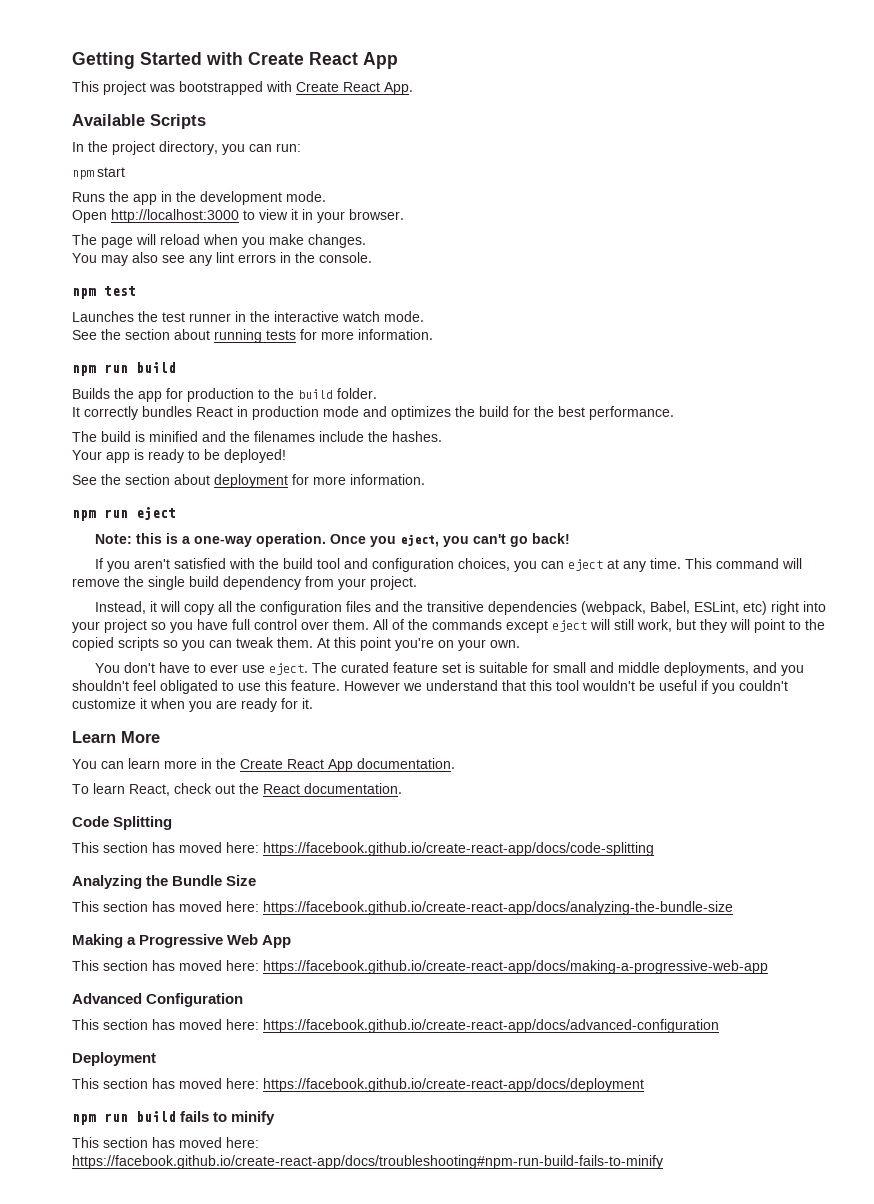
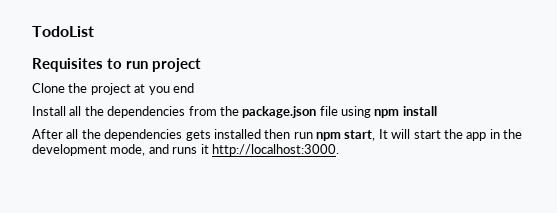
- Getting Started with Create React App
- This project was bootstrapped with Create React App.
- Available Scripts
- In the project directory, you can run:
- npm start
- Runs the app in the development mode.
- Open http://localhost:3000 to view it in your browser.
- The page will reload when you make changes.
- You may also see any lint errors in the console.
- npm test
- Launches the test runner in the interactive watch mode.
- See the section about running tests for more information.
- npm run build
- Builds the app for production to the build folder.
- It correctly bundles React in production mode and optimizes the build for the best performance.
- The build is minified and the filenames include the hashes.
- Your app is ready to be deployed!
- See the section about deployment for more information.
- npm run eject
- Note: this is a one-way operation. Once you eject, you can't go back!
- If you aren't satisfied with the build tool and configuration choices, you can eject at any time. This command will remove the single build dependency from your project.
- Instead, it will copy all the configuration files and the transitive dependencies (webpack, Babel, ESLint, etc) right into your project so you have full control over them. All of the commands except eject will still work, but they will point to the copied scripts so you can tweak them. At this point you're on your own.
- You don't have to ever use eject. The curated feature set is suitable for small and middle deployments, and you shouldn't feel obligated to use this feature. However we understand that this tool wouldn't be useful if you couldn't customize it when you are ready for it.
- Learn More
- You can learn more in the Create React App documentation.
- To learn React, check out the React documentation.
- Code Splitting
- This section has moved here: https://facebook.github.io/create-react-app/docs/code-splitting
- Analyzing the Bundle Size
- This section has moved here: https://facebook.github.io/create-react-app/docs/analyzing-the-bundle-size
- Making a Progressive Web App
- This section has moved here: https://facebook.github.io/create-react-app/docs/making-a-progressive-web-app
- Advanced Configuration
- This section has moved here: https://facebook.github.io/create-react-app/docs/advanced-configuration
- Deployment
- This section has moved here: https://facebook.github.io/create-react-app/docs/deployment
- npm run build fails to minify
- This section has moved here: https://facebook.github.io/create-react-app/docs/troubleshooting#npm-run-build-fails-to-minify
+ TodoList
+ Requisites to run project
+ Clone the project at you end
+ Install all the dependencies from the package.json file using npm install
+ After all the dependencies gets installed then run npm start, It will start the app in the development mode, and runs it http://localhost:3000.

